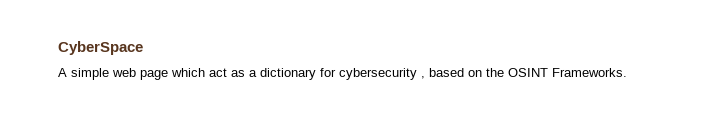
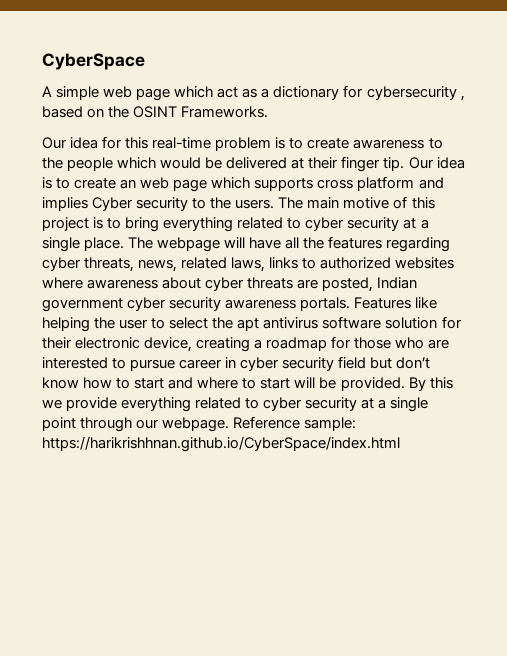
+ Our idea for this real-time problem is to create awareness to the people which would be delivered at their finger tip. Our idea is to create an web page which supports cross platform and implies Cyber security to the users. The main motive of this project is to bring everything related to cyber security at a single place. The webpage will have all the features regarding cyber threats, news, related laws, links to authorized websites where awareness about cyber threats are posted, Indian government cyber security awareness portals. Features like helping the user to select the apt antivirus software solution for their electronic device, creating a roadmap for those who are interested to pursue career in cyber security field but don’t know how to start and where to start will be provided. By this we provide everything related to cyber security at a single point through our webpage. Reference sample: https://harikrishhnan.github.io/CyberSpace/index.html

